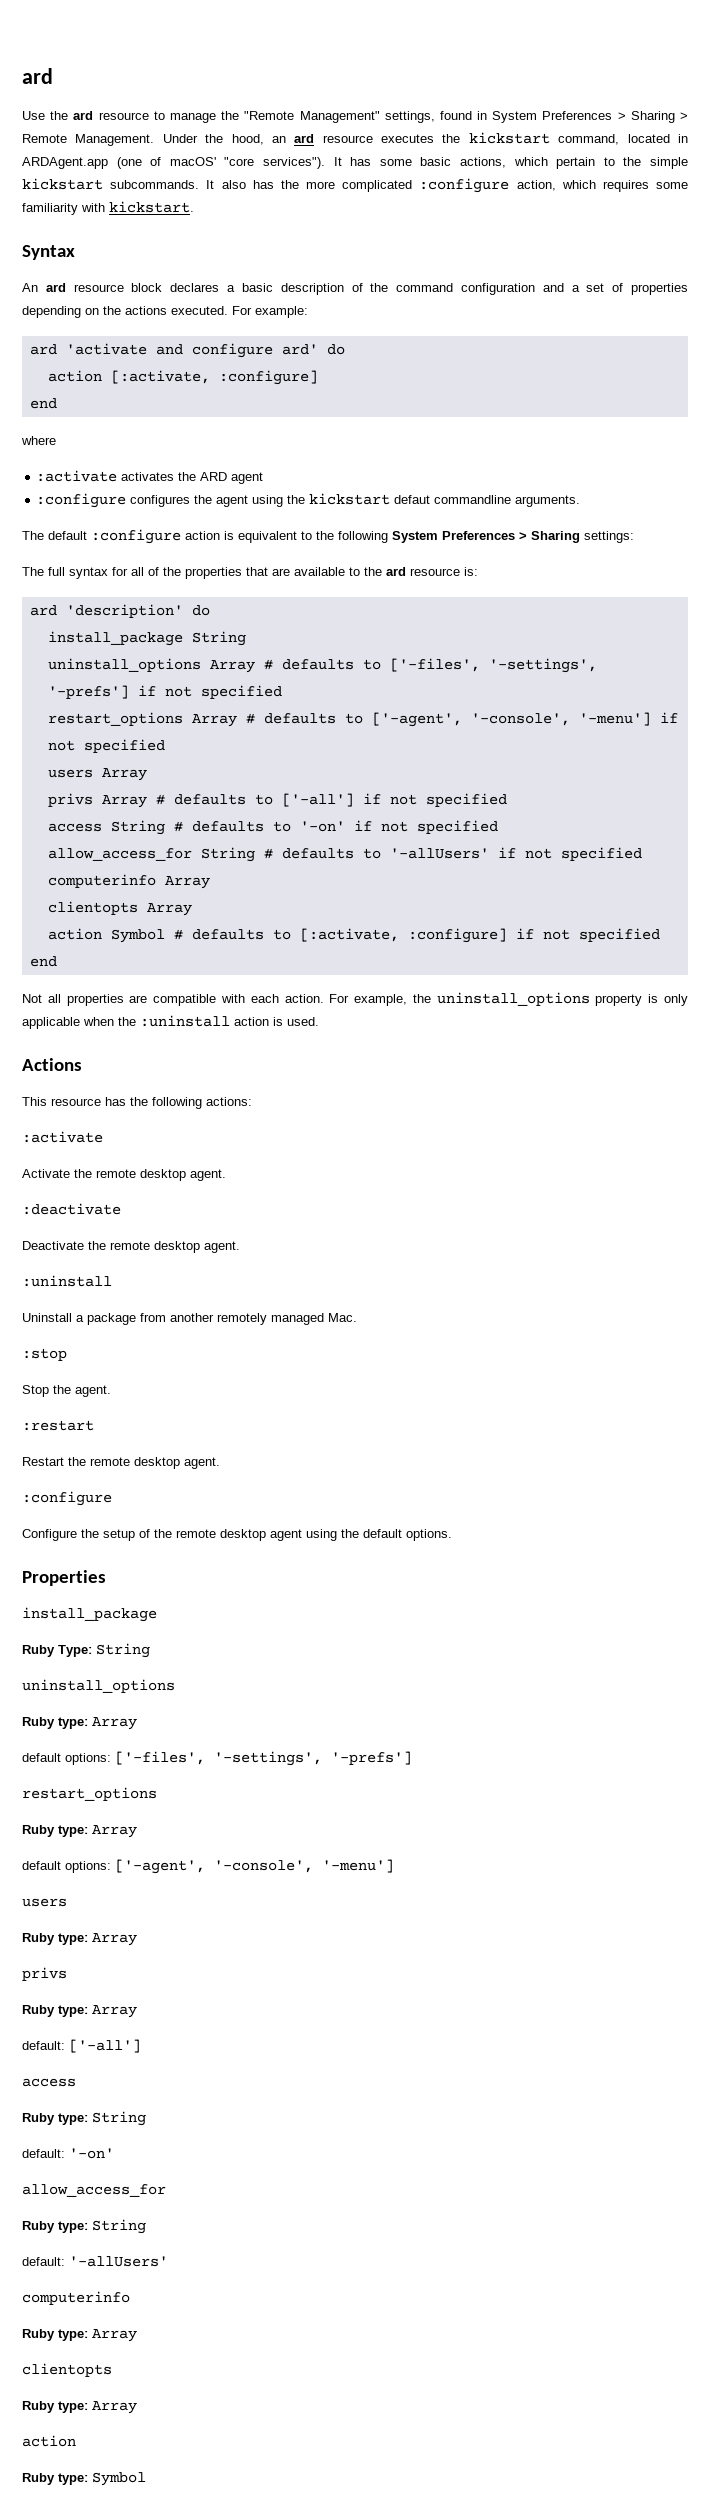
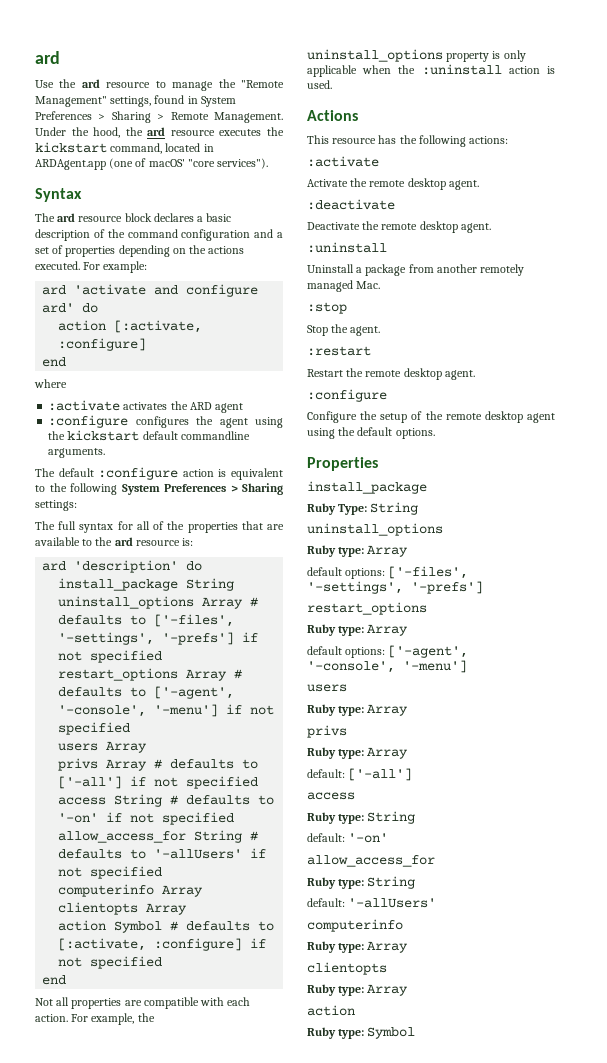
- Under the hood, an ard resource executes the kickstart command, located in ARDAgent.app (one of macOS' "core services"). It has some basic actions, which pertain to the simple kickstart subcommands. It also has the more complicated :configure action, which requires some familiarity with kickstart.
+ Under the hood, the ard resource executes the kickstart command, located in ARDAgent.app (one of macOS' "core services").
- An ard resource block declares a basic description of the command configuration and a set of properties depending on the actions executed.
+ The ard resource block declares a basic description of the command configuration and a set of properties depending on the actions executed.
- :configure configures the agent using the kickstart defaut commandline arguments.
+ :configure configures the agent using the kickstart default commandline arguments.

